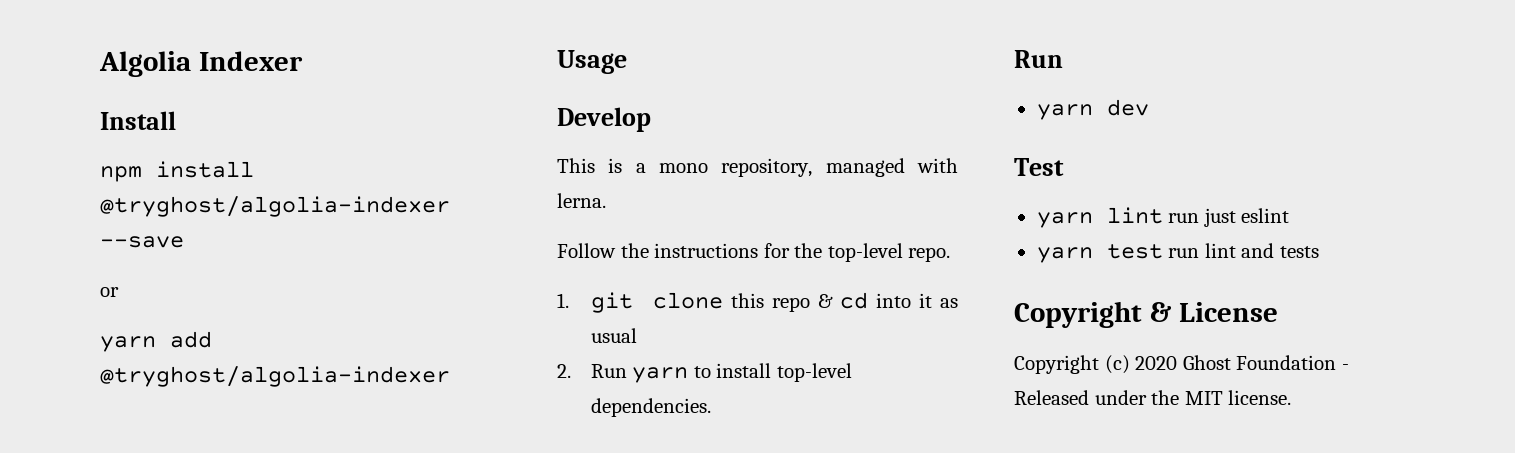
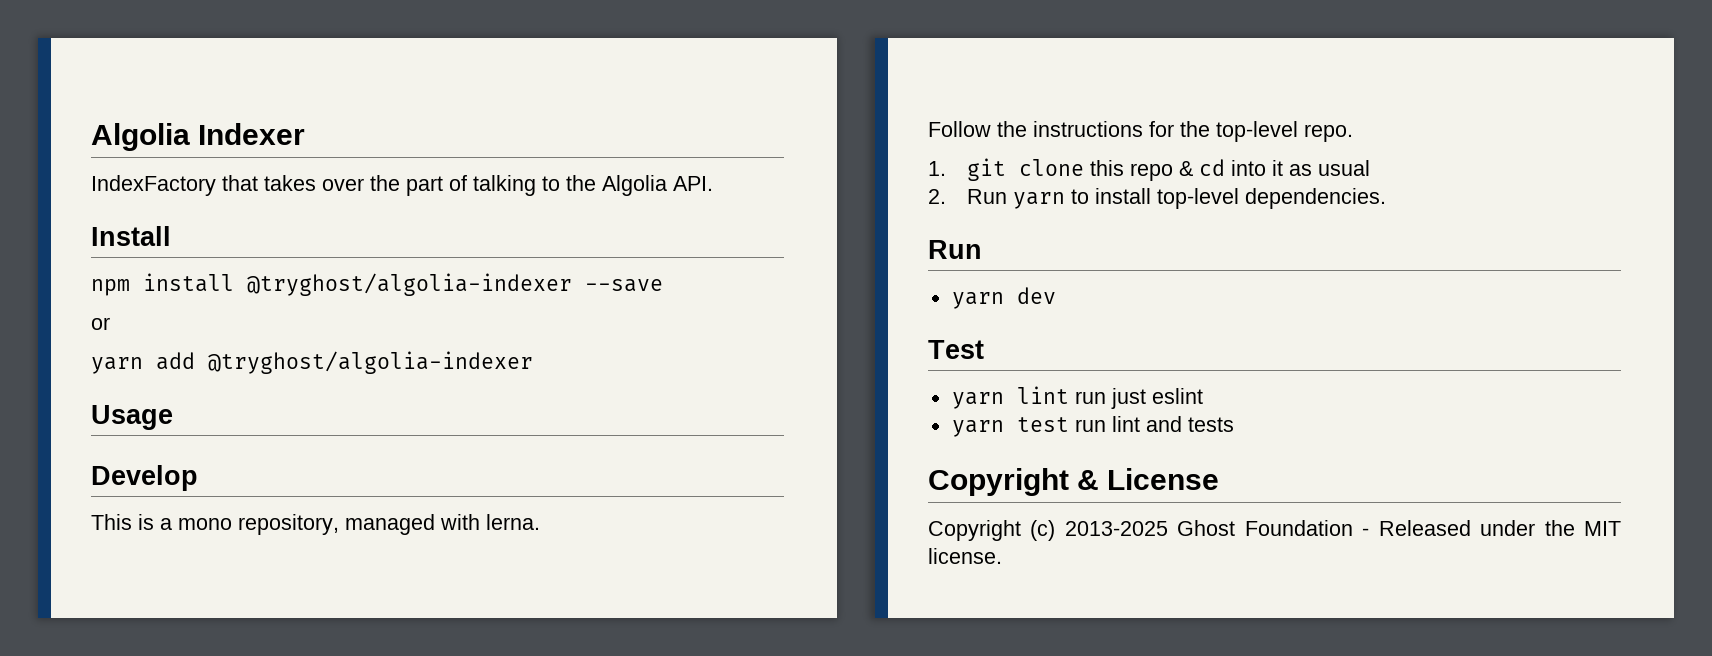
+ IndexFactory that takes over the part of talking to the Algolia API.
- Copyright (c) 2020 Ghost Foundation - Released under the MIT license.
+ Copyright (c) 2013-2025 Ghost Foundation - Released under the MIT license.

